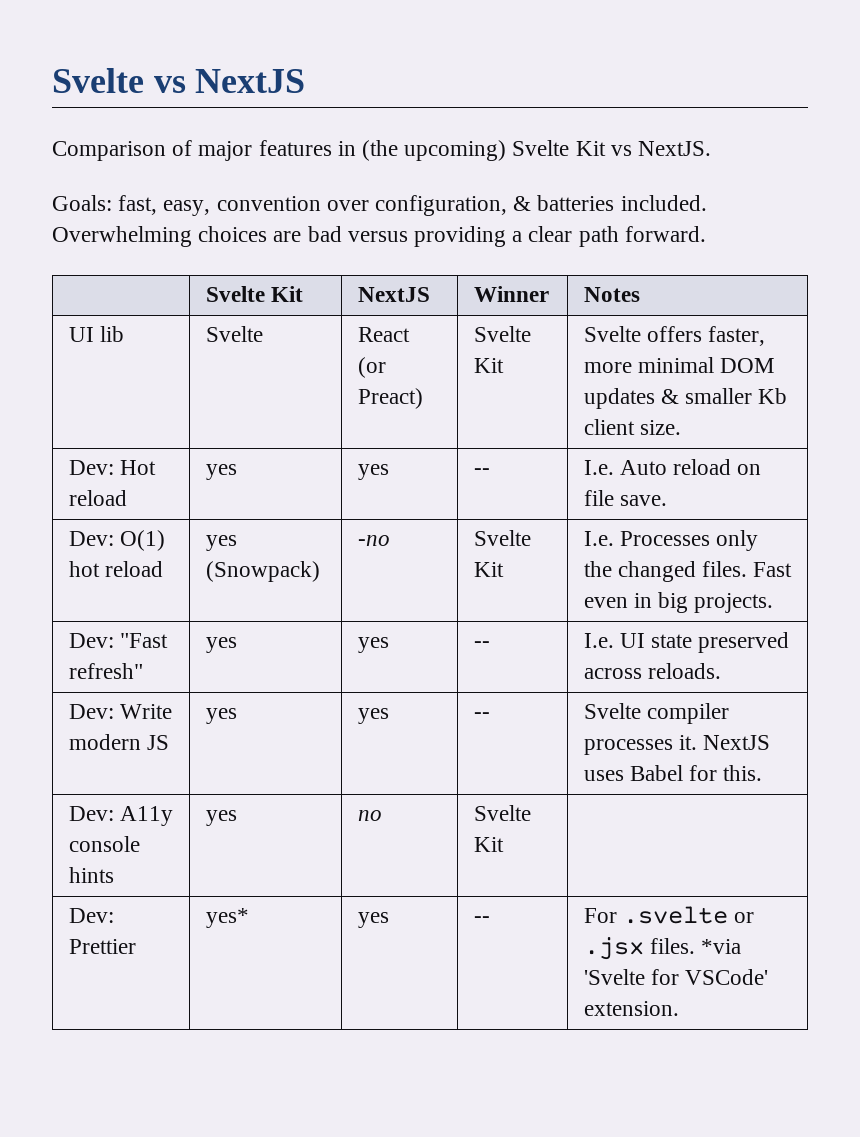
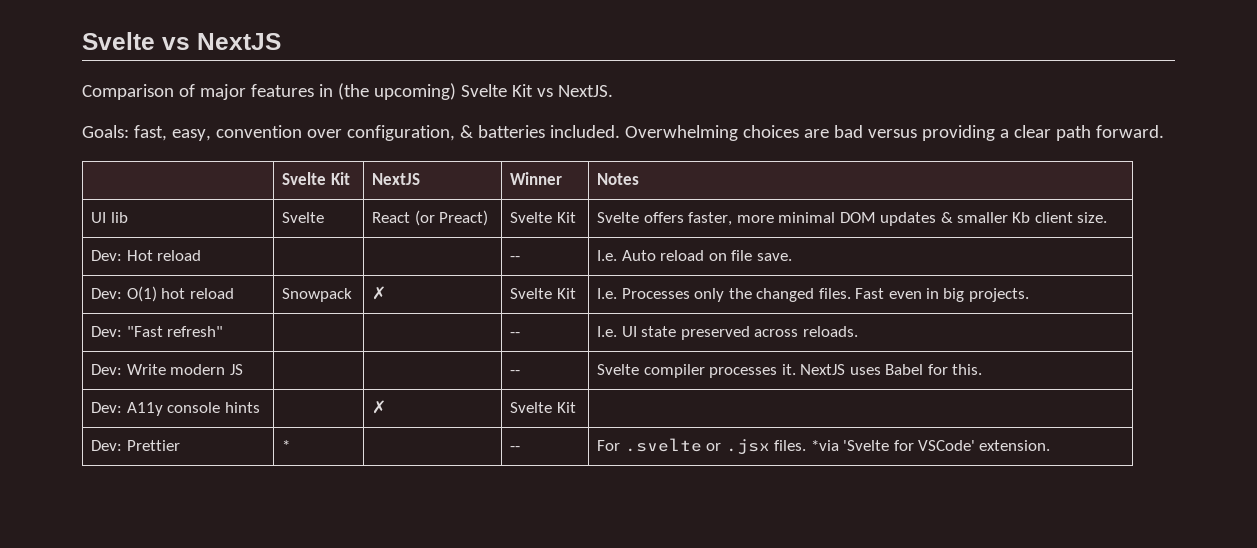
- Dev: Hot reload | yes | yes | -- | I.e. Auto reload on file save.
+ Dev: Hot reload | | | -- | I.e. Auto reload on file save.
- Dev: O(1) hot reload | yes (Snowpack) | -no | Svelte Kit | I.e. Processes only the changed files. Fast even in big projects.
+ Dev: O(1) hot reload | Snowpack | ✗ | Svelte Kit | I.e. Processes only the changed files. Fast even in big projects.
- Dev: "Fast refresh" | yes | yes | -- | I.e. UI state preserved across reloads.
+ Dev: "Fast refresh" | | | -- | I.e. UI state preserved across reloads.
- Dev: Write modern JS | yes | yes | -- | Svelte compiler processes it. NextJS uses Babel for this.
+ Dev: Write modern JS | | | -- | Svelte compiler processes it. NextJS uses Babel for this.
- Dev: A11y console hints | yes | no | Svelte Kit |
+ Dev: A11y console hints | | ✗ | Svelte Kit |
- Dev: Prettier | yes* | yes | -- | For .svelte or .jsx files. *via 'Svelte for VSCode' extension.
+ Dev: Prettier | * | | -- | For .svelte or .jsx files. *via 'Svelte for VSCode' extension.

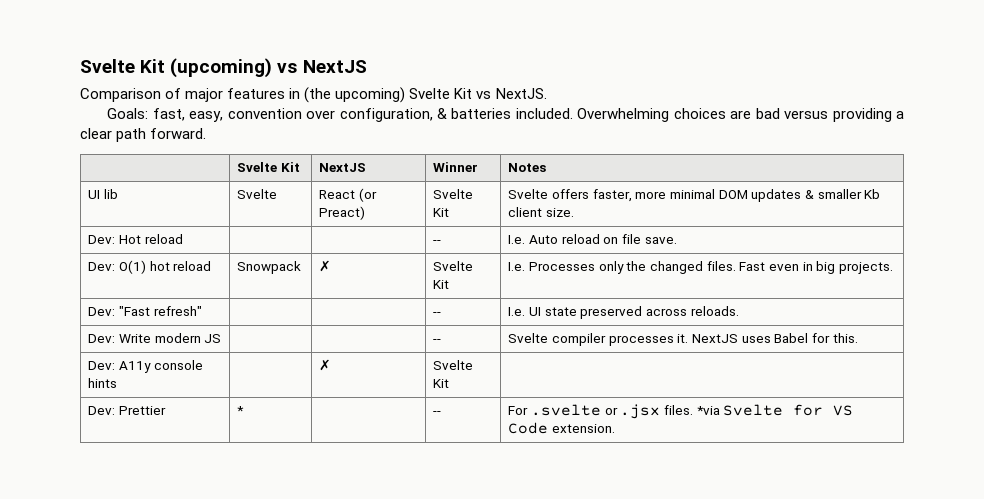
- Svelte vs NextJS
+ Svelte Kit (upcoming) vs NextJS
- Dev: Prettier | * | | -- | For .svelte or .jsx files. *via 'Svelte for VSCode' extension.
+ Dev: Prettier | * | | -- | For .svelte or .jsx files. *via Svelte for VS Code extension.

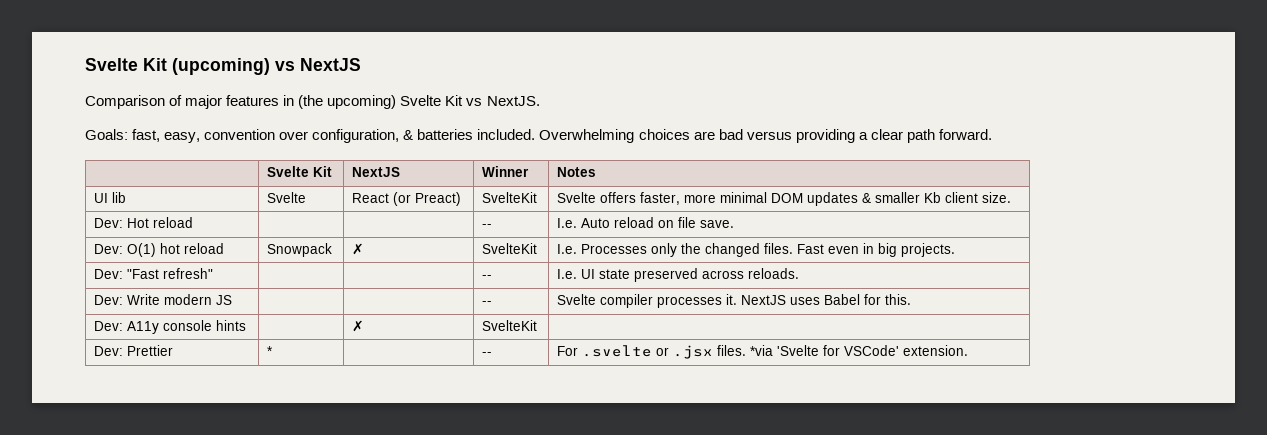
- UI lib | Svelte | React (or Preact) | Svelte Kit | Svelte offers faster, more minimal DOM updates & smaller Kb client size.
+ UI lib | Svelte | React (or Preact) | SvelteKit | Svelte offers faster, more minimal DOM updates & smaller Kb client size.
- Dev: O(1) hot reload | Snowpack | ✗ | Svelte Kit | I.e. Processes only the changed files. Fast even in big projects.
+ Dev: O(1) hot reload | Snowpack | ✗ | SvelteKit | I.e. Processes only the changed files. Fast even in big projects.
- Dev: A11y console hints | | ✗ | Svelte Kit |
+ Dev: A11y console hints | | ✗ | SvelteKit |
- Dev: Prettier | * | | -- | For .svelte or .jsx files. *via Svelte for VS Code extension.
+ Dev: Prettier | * | | -- | For .svelte or .jsx files. *via 'Svelte for VSCode' extension.

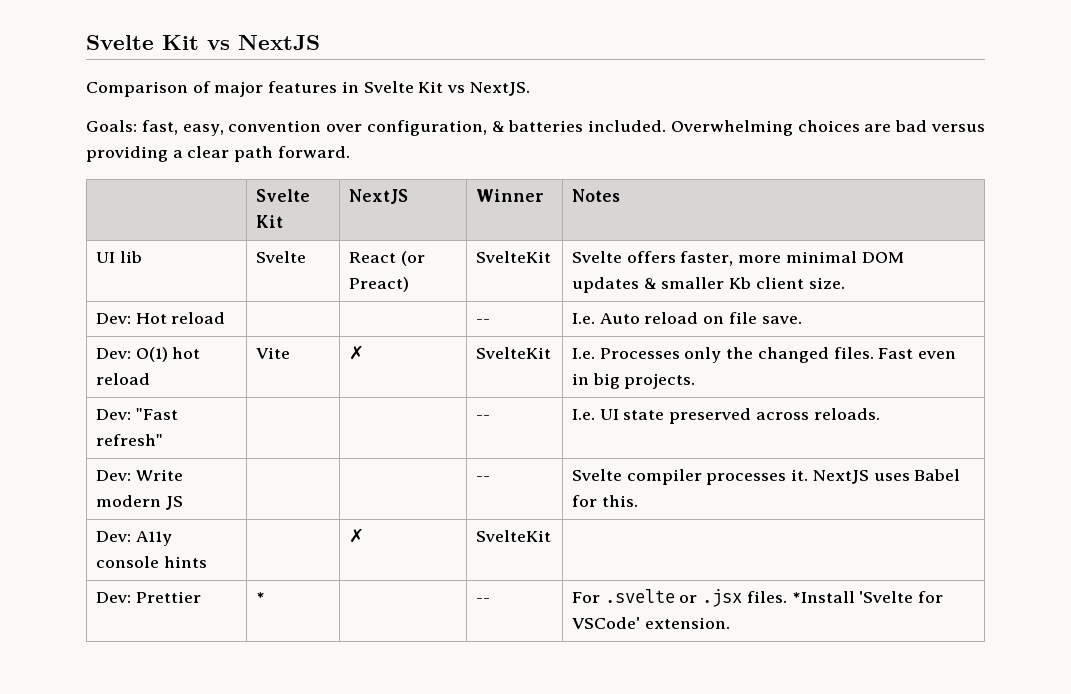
- Svelte Kit (upcoming) vs NextJS
+ Svelte Kit vs NextJS
- Comparison of major features in (the upcoming) Svelte Kit vs NextJS.
+ Comparison of major features in Svelte Kit vs NextJS.
- Dev: O(1) hot reload | Snowpack | ✗ | SvelteKit | I.e. Processes only the changed files. Fast even in big projects.
+ Dev: O(1) hot reload | Vite | ✗ | SvelteKit | I.e. Processes only the changed files. Fast even in big projects.
- Dev: Prettier | * | | -- | For .svelte or .jsx files. *via 'Svelte for VSCode' extension.
+ Dev: Prettier | * | | -- | For .svelte or .jsx files. *Install 'Svelte for VSCode' extension.

